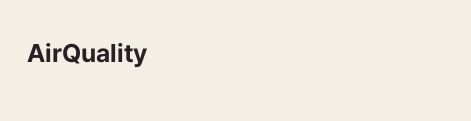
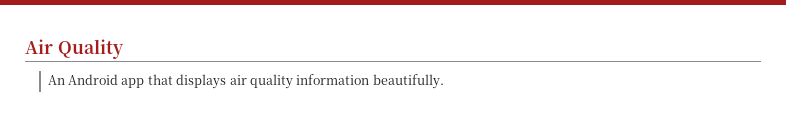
- AirQuality
+ Air Quality
+ An Android app that displays air quality information beautifully.

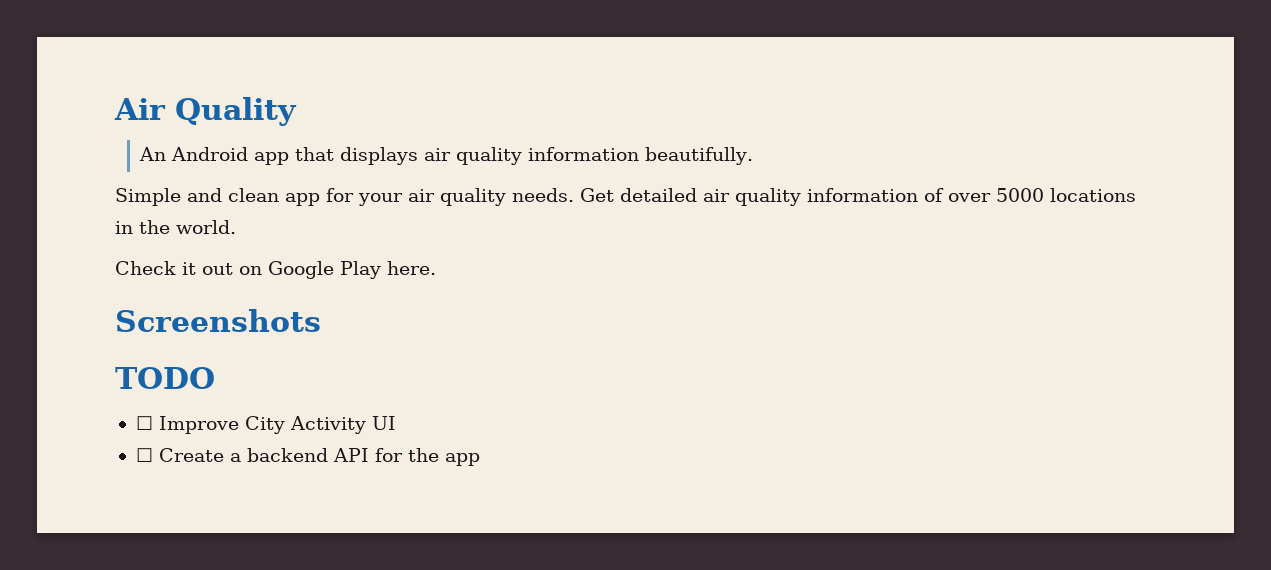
+ Simple and clean app for your air quality needs. Get detailed air quality information of over 5000 locations in the world.
+ Check it out on Google Play here.
+ Screenshots
+ TODO
+ ☐ Improve City Activity UI
+ ☐ Create a backend API for the app

